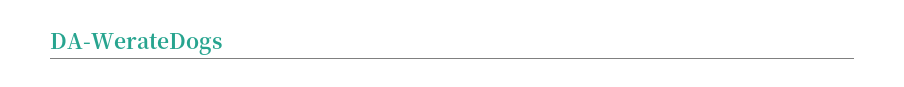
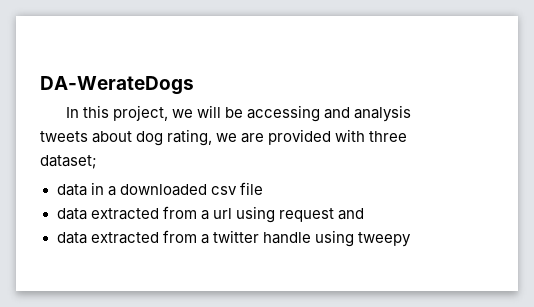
+ In this project, we will be accessing and analysis tweets about dog rating, we are provided with three dataset;
+ data in a downloaded csv file
+ data extracted from a url using request and
+ data extracted from a twitter handle using tweepy

